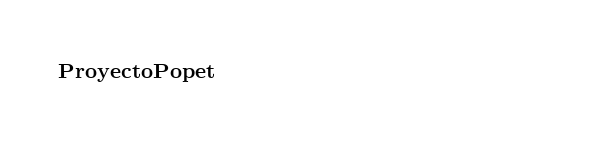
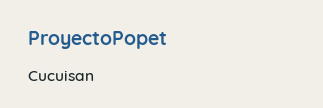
+ Cucuisan

